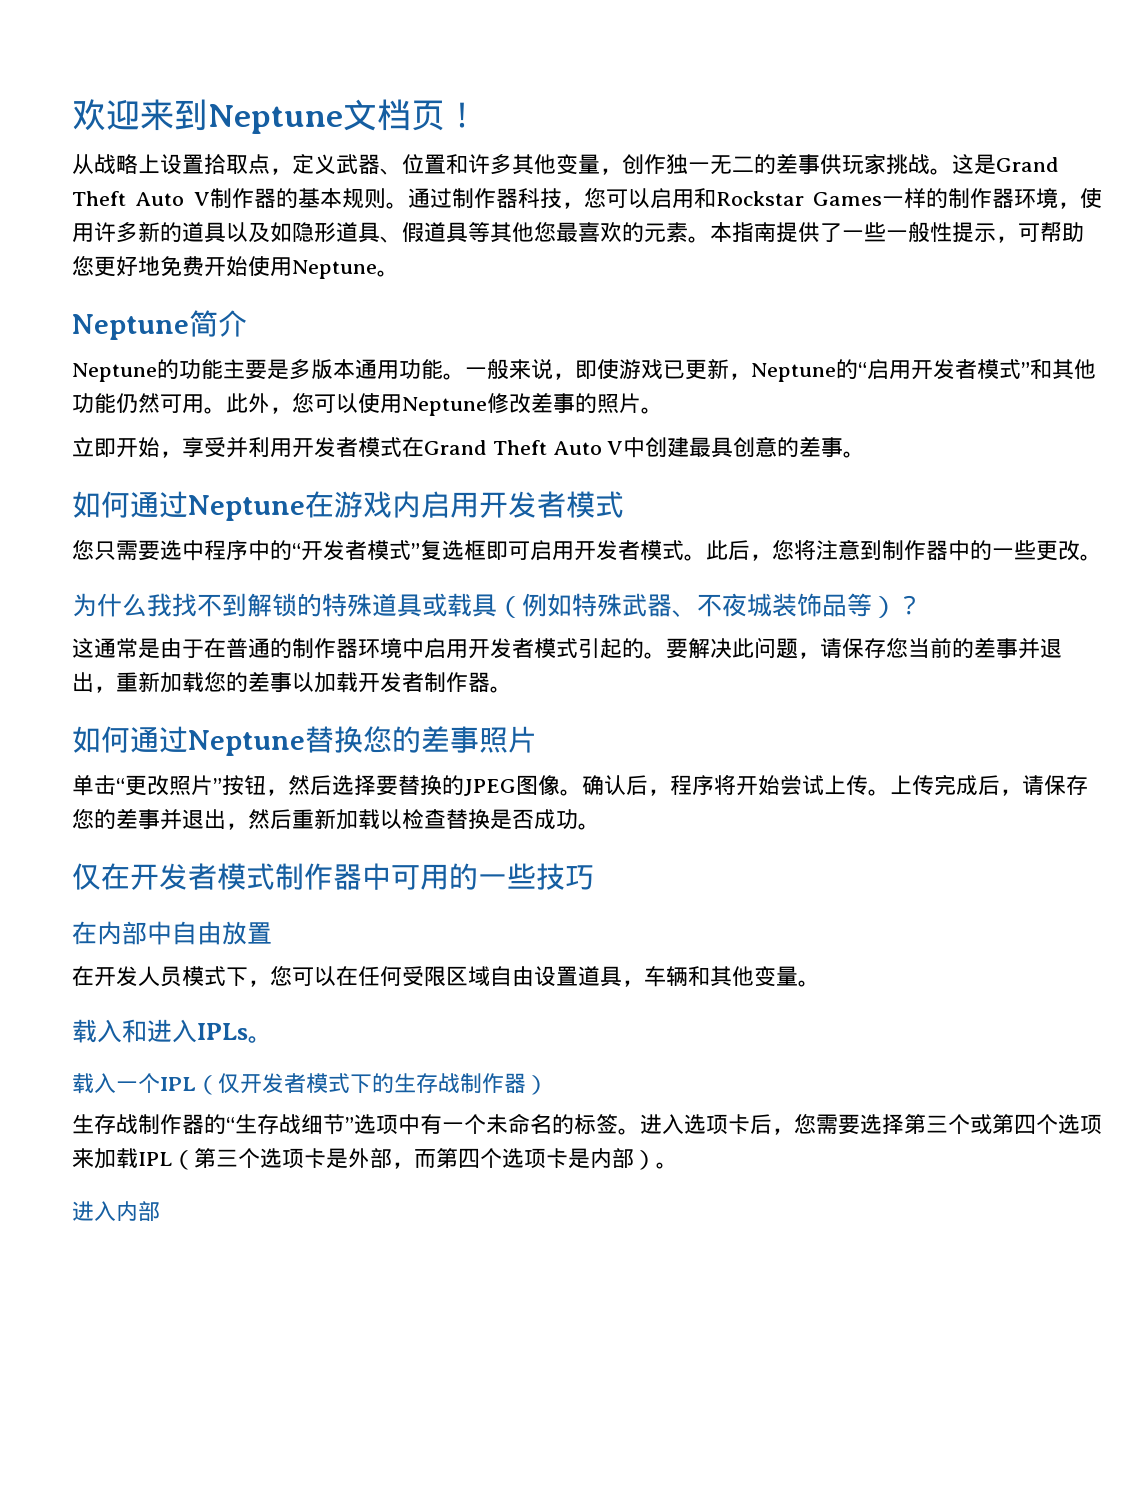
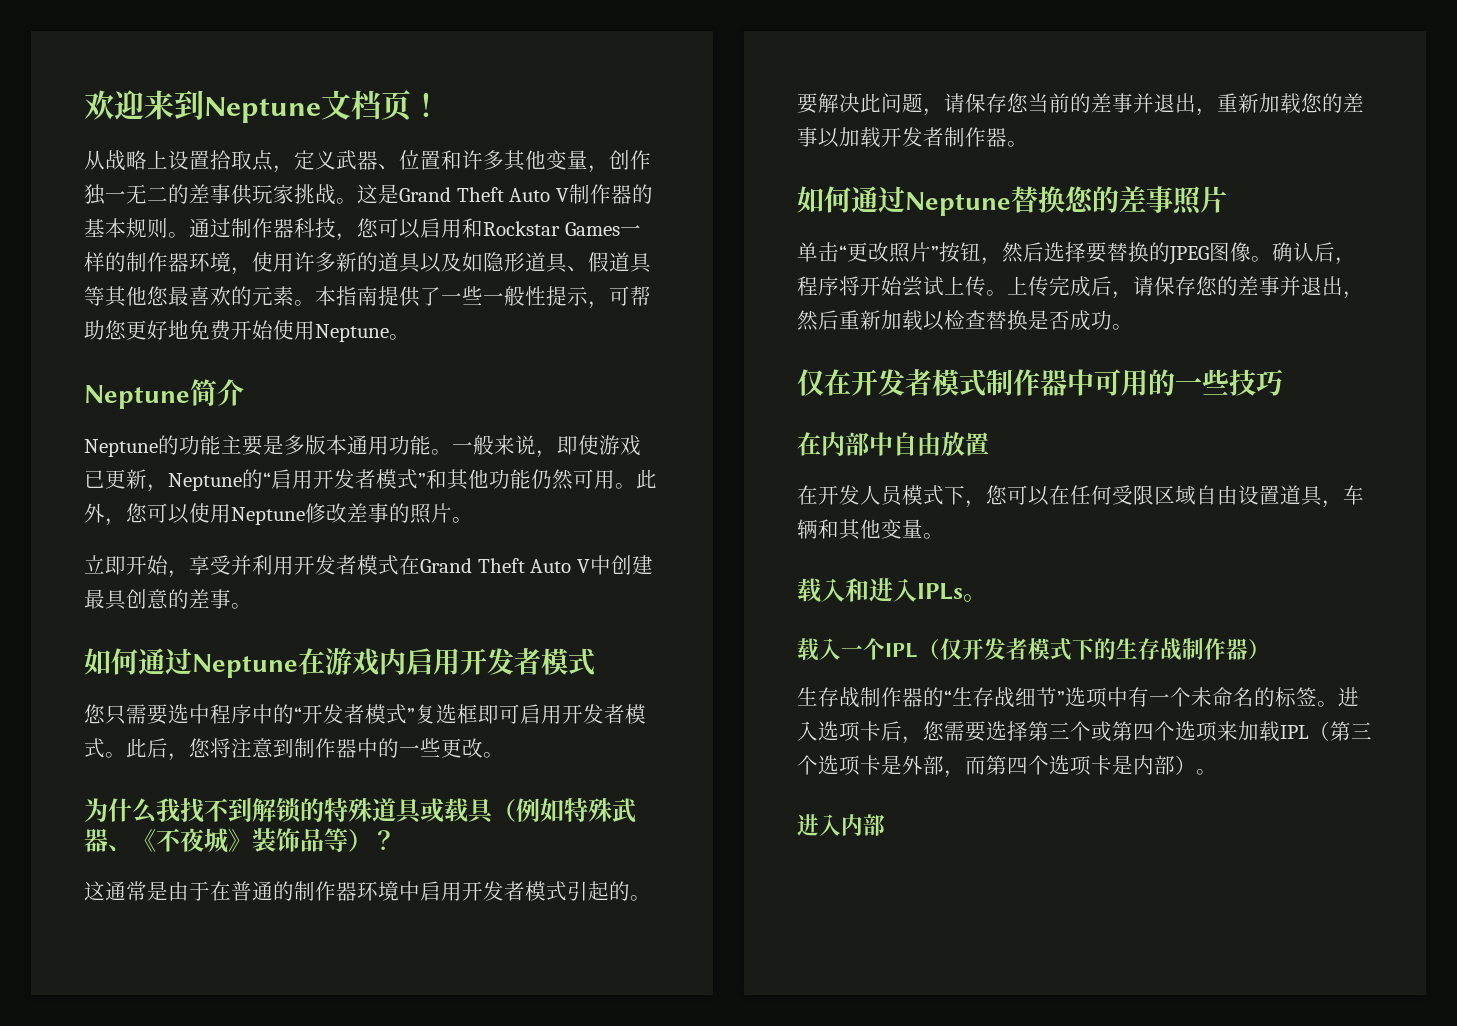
- 为什么我找不到解锁的特殊道具或载具（例如特殊武器、不夜城装饰品等）？
+ 为什么我找不到解锁的特殊道具或载具（例如特殊武器、《不夜城》装饰品等）？

